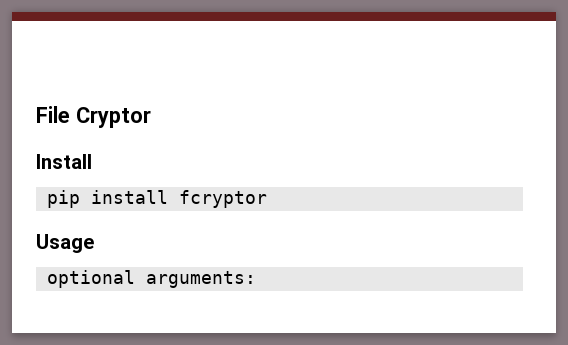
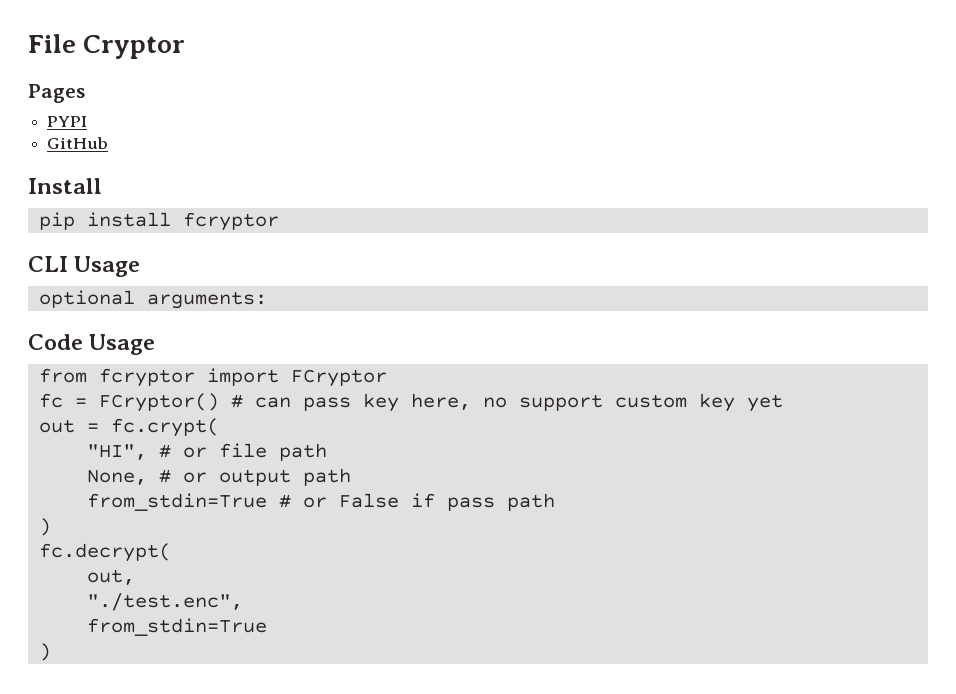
+ Pages
+ PYPI
+ GitHub
- Usage
+ CLI Usage
+ Code Usage
+ from fcryptor import FCryptor
+ fc = FCryptor() # can pass key here, no support custom key yet
+ out = fc.crypt(
+ "HI", # or file path
+ None, # or output path
+ from_stdin=True # or False if pass path
+ )
+ fc.decrypt(
+ out,
+ "./test.enc",
+ from_stdin=True
+ )

